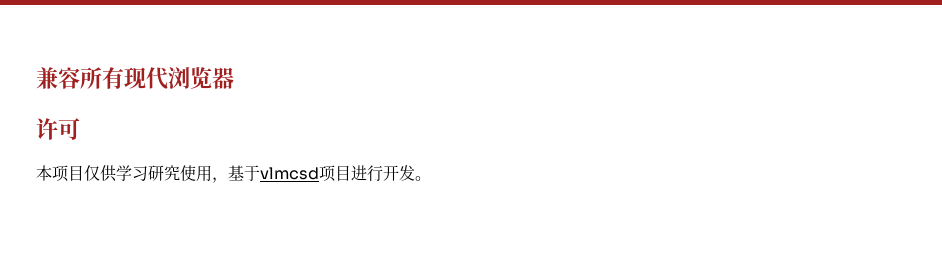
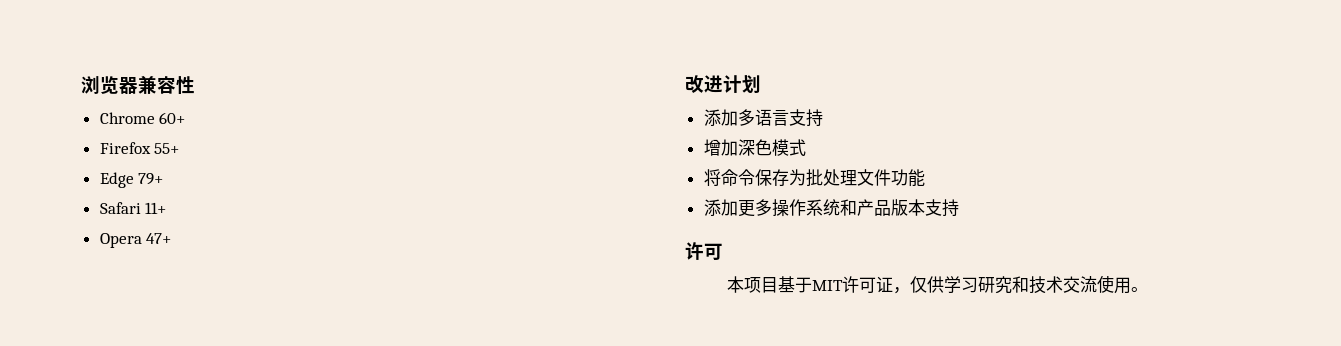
- 兼容所有现代浏览器
+ 浏览器兼容性
+ Chrome 60+
+ Firefox 55+
+ Edge 79+
+ Safari 11+
+ Opera 47+
+ 改进计划
+ 添加多语言支持
+ 增加深色模式
+ 将命令保存为批处理文件功能
+ 添加更多操作系统和产品版本支持
  许可
- 本项目仅供学习研究使用，基于vlmcsd项目进行开发。
+ 本项目基于MIT许可证，仅供学习研究和技术交流使用。

